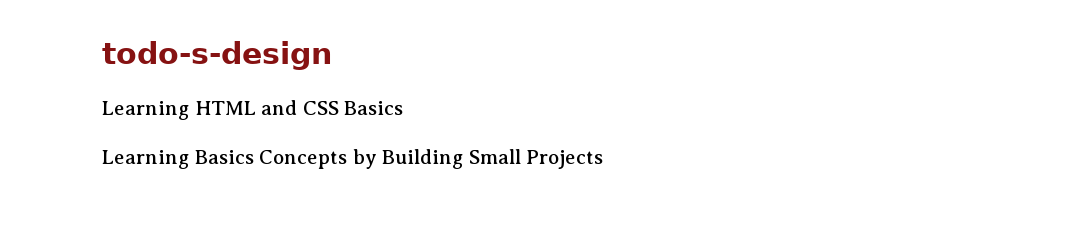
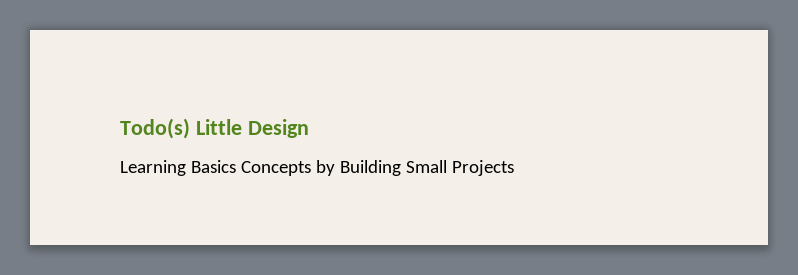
- todo-s-design
- Learning HTML and CSS Basics
+ Todo(s) Little Design

